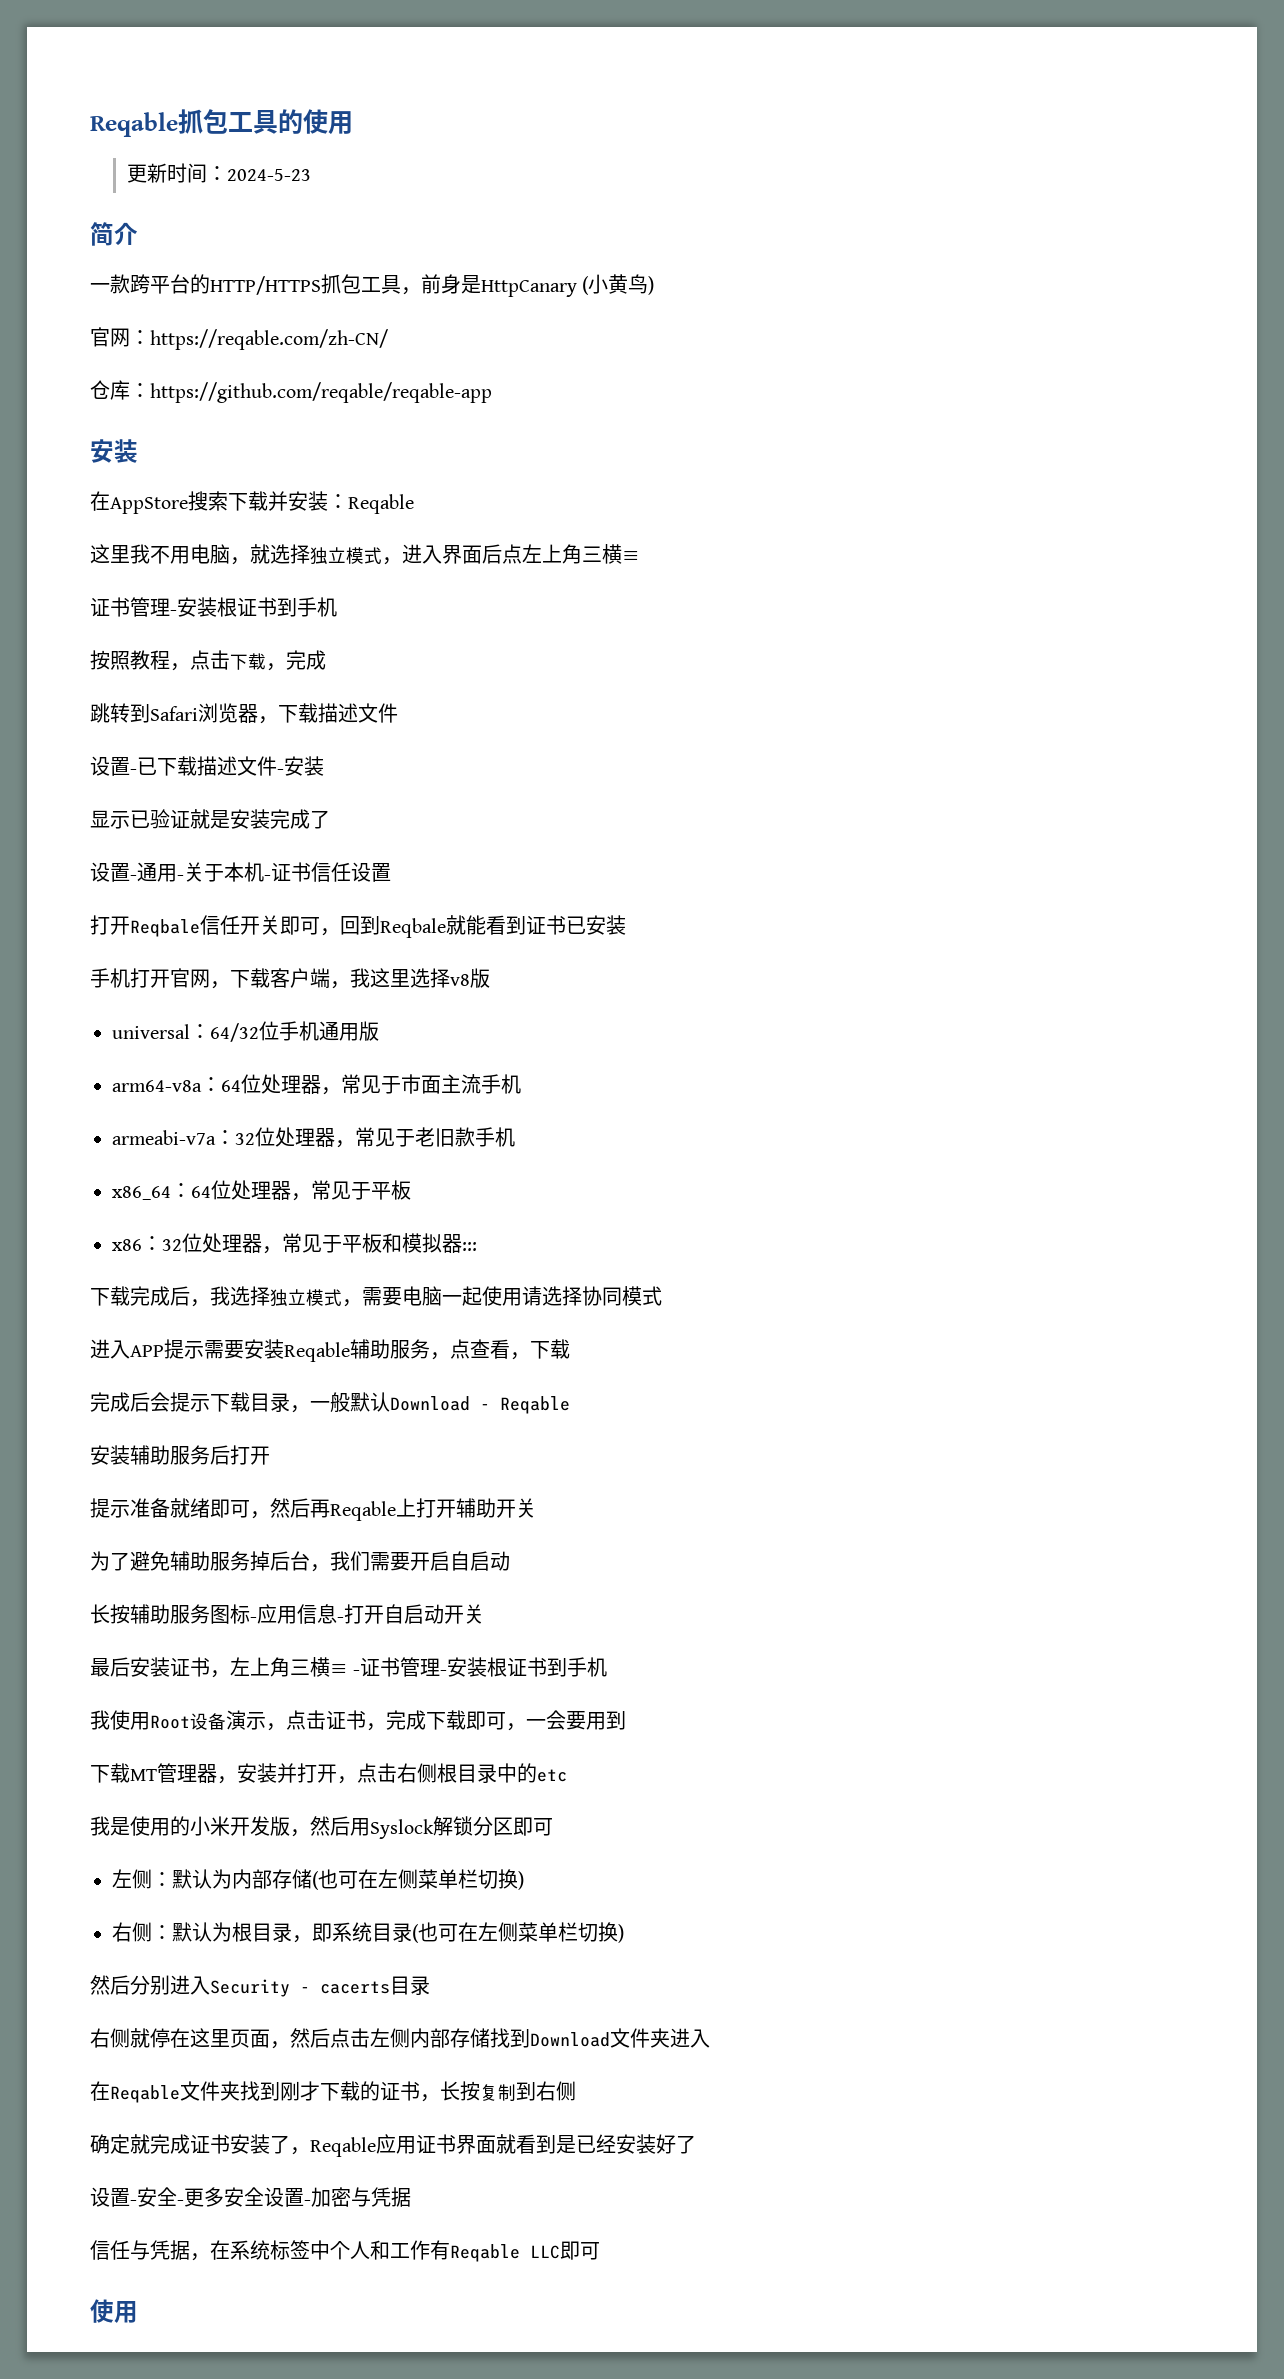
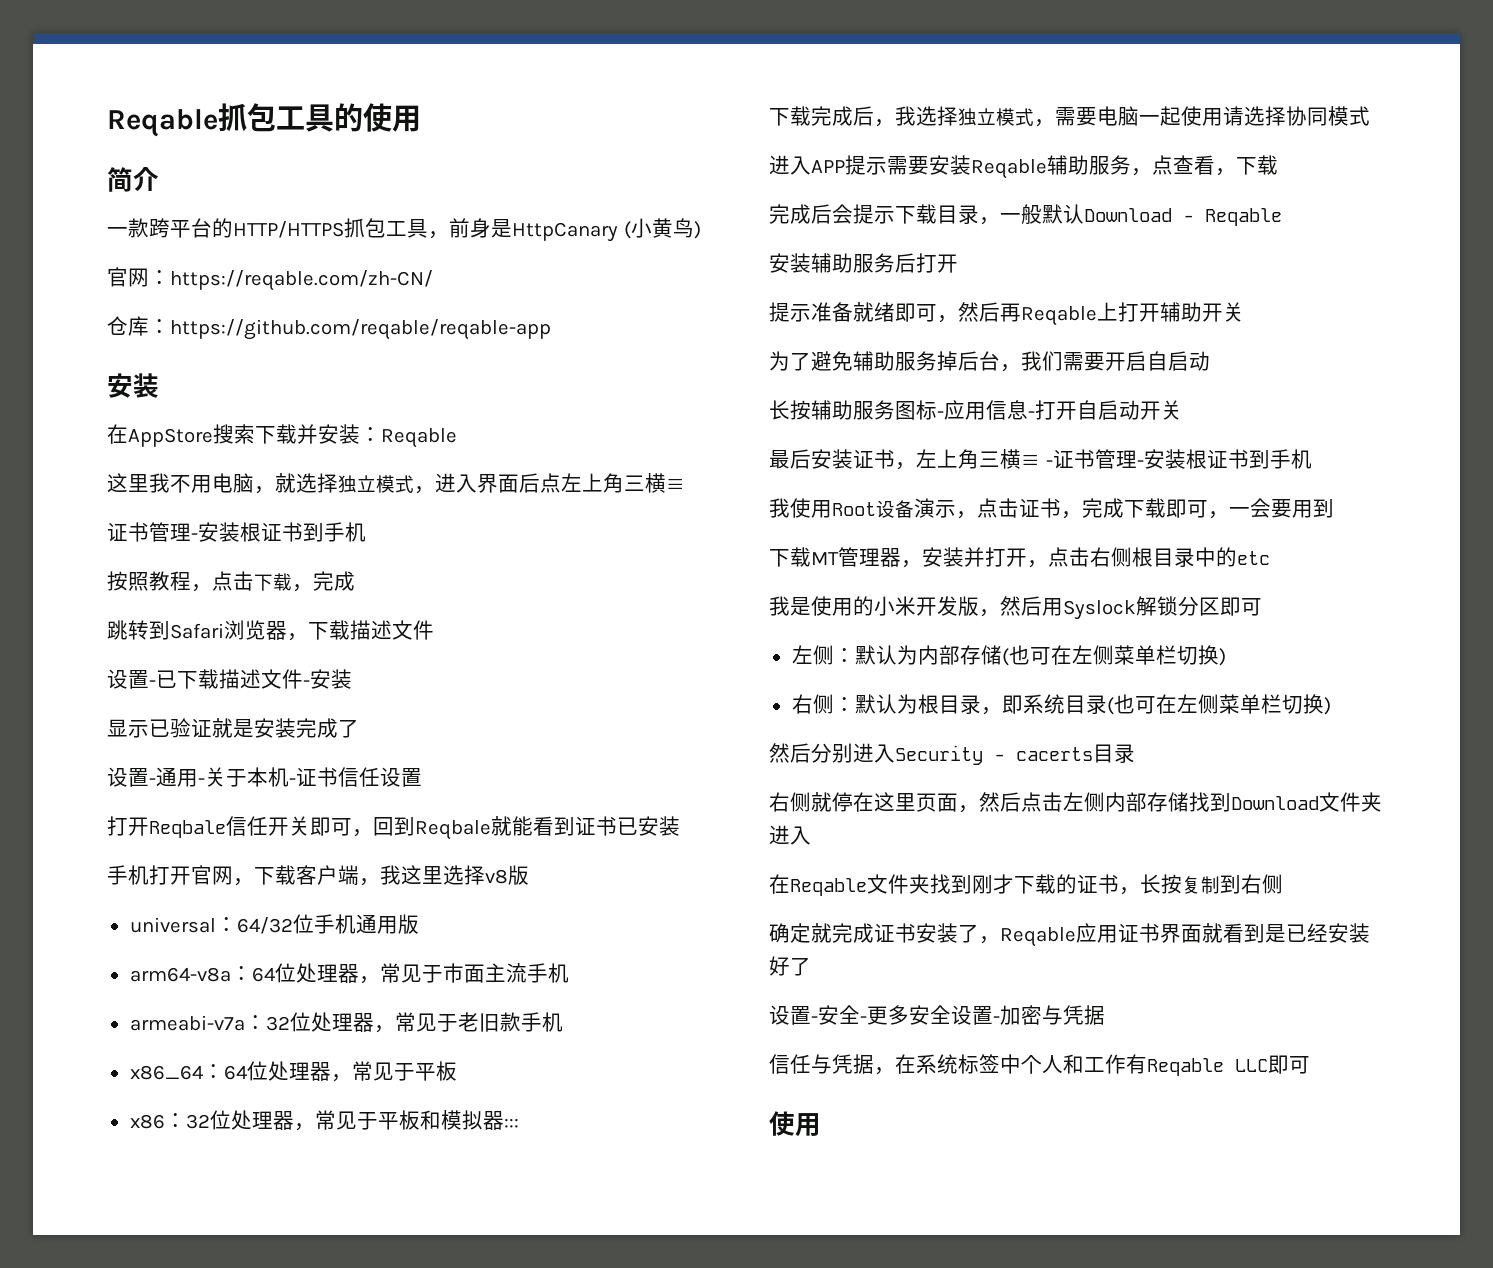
- 更新时间：2024-5-23

